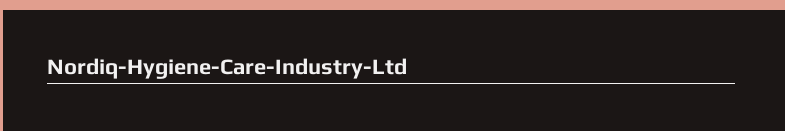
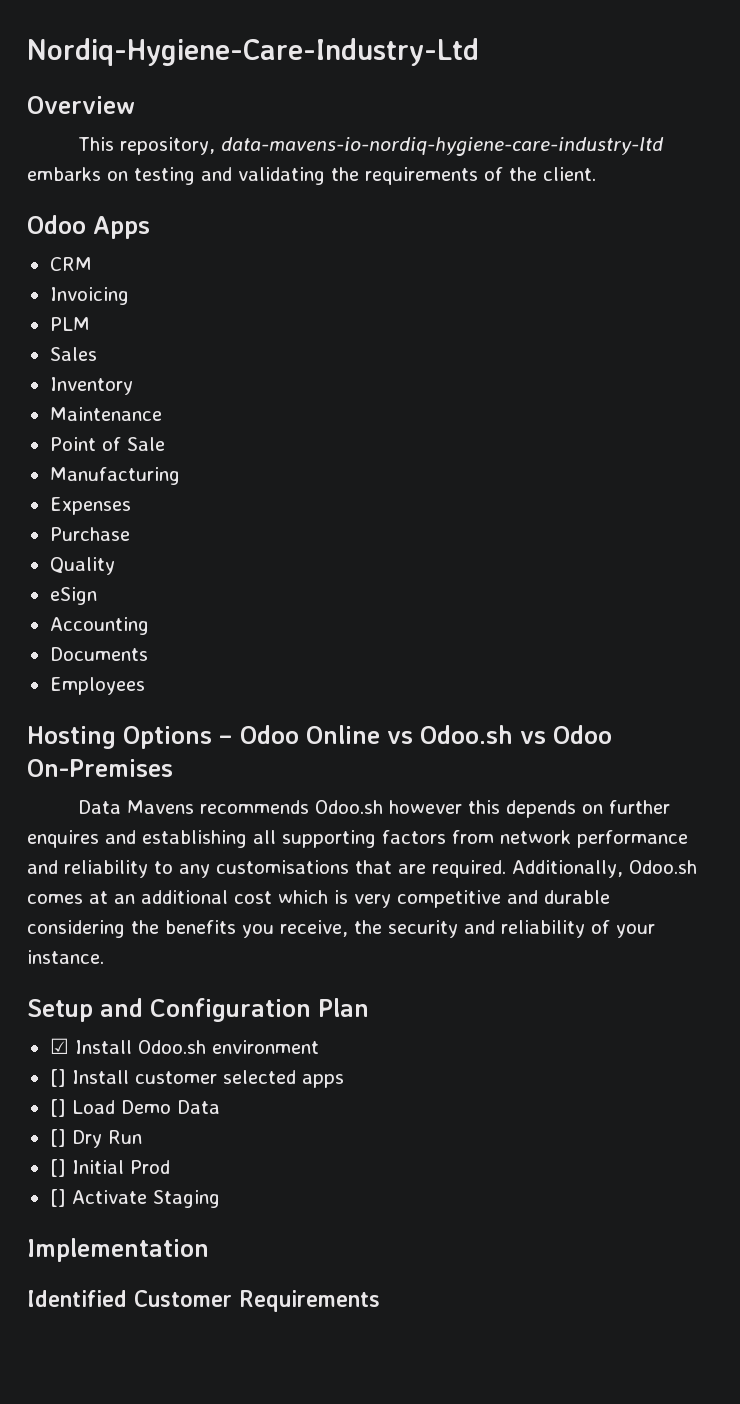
+ Overview
+ This repository, data-mavens-io-nordiq-hygiene-care-industry-ltd embarks on testing and validating the requirements of the client.
+ Odoo Apps
+ CRM
+ Invoicing
+ PLM
+ Sales
+ Inventory
+ Maintenance
+ Point of Sale
+ Manufacturing
+ Expenses
+ Purchase
+ Quality
+ eSign
+ Accounting
+ Documents
+ Employees
+ Hosting Options – Odoo Online vs Odoo.sh vs Odoo On-Premises
+ Data Mavens recommends Odoo.sh however this depends on further enquires and establishing all supporting factors from network performance and reliability to any customisations that are required. Additionally, Odoo.sh comes at an additional cost which is very competitive and durable considering the benefits you receive, the security and reliability of your instance.
+ Setup and Configuration Plan
+ ☑ Install Odoo.sh environment
+ [] Install customer selected apps
+ [] Load Demo Data
+ [] Dry Run
+ [] Initial Prod
+ [] Activate Staging
+ Implementation
+ Identified Customer Requirements

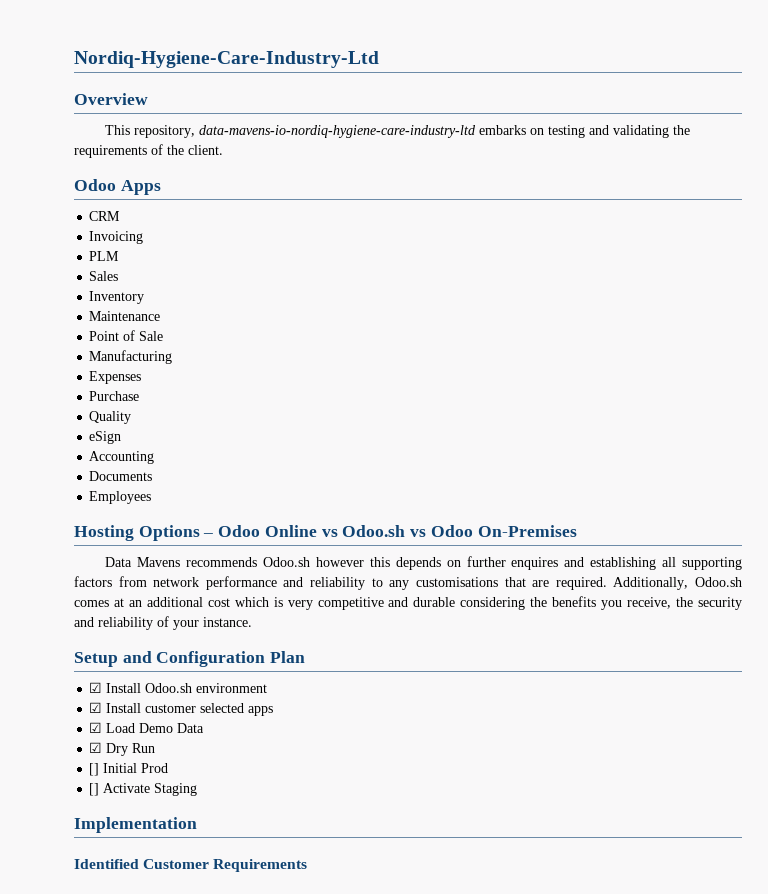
- [] Install customer selected apps
+ ☑ Install customer selected apps
- [] Load Demo Data
+ ☑ Load Demo Data
- [] Dry Run
+ ☑ Dry Run

